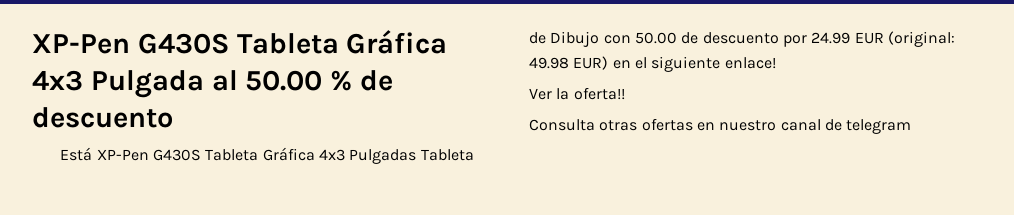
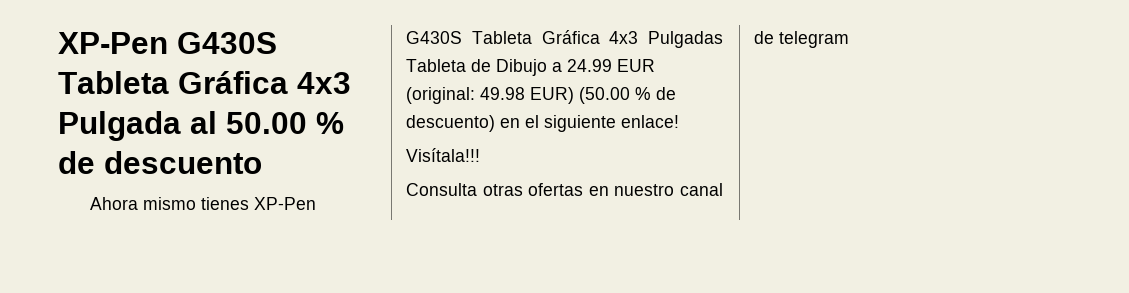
- Está XP-Pen G430S Tableta Gráfica 4x3 Pulgadas Tableta de Dibujo con 50.00 de descuento por 24.99 EUR (original: 49.98 EUR) en el siguiente enlace!
+ Ahora mismo tienes XP-Pen G430S Tableta Gráfica 4x3 Pulgadas Tableta de Dibujo a 24.99 EUR (original: 49.98 EUR) (50.00 % de descuento) en el siguiente enlace!
- Ver la oferta!!
+ Visítala!!!

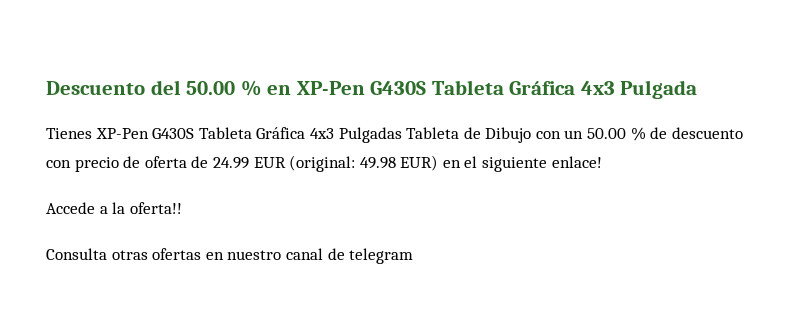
- XP-Pen G430S Tableta Gráfica 4x3 Pulgada al 50.00 % de descuento
- Ahora mismo tienes XP-Pen G430S Tableta Gráfica 4x3 Pulgadas Tableta de Dibujo a 24.99 EUR (original: 49.98 EUR) (50.00 % de descuento) en el siguiente enlace!
+ Descuento del 50.00 % en XP-Pen G430S Tableta Gráfica 4x3 Pulgada
+ Tienes XP-Pen G430S Tableta Gráfica 4x3 Pulgadas Tableta de Dibujo con un 50.00 % de descuento con precio de oferta de 24.99 EUR (original: 49.98 EUR) en el siguiente enlace!
- Visítala!!!
+ Accede a la oferta!!

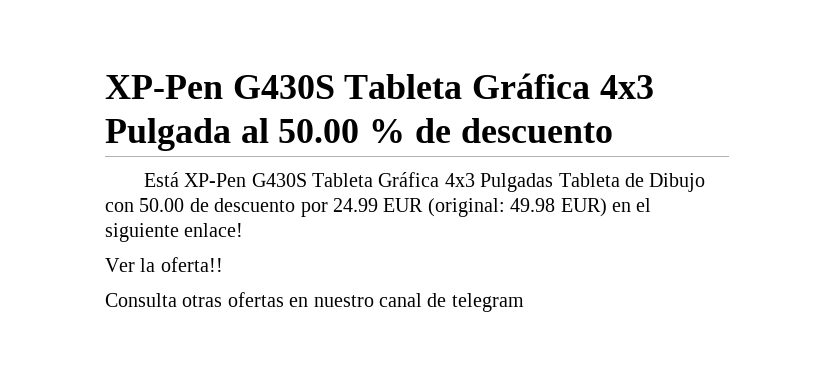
- Descuento del 50.00 % en XP-Pen G430S Tableta Gráfica 4x3 Pulgada
- Tienes XP-Pen G430S Tableta Gráfica 4x3 Pulgadas Tableta de Dibujo con un 50.00 % de descuento con precio de oferta de 24.99 EUR (original: 49.98 EUR) en el siguiente enlace!
+ XP-Pen G430S Tableta Gráfica 4x3 Pulgada al 50.00 % de descuento
+ Está XP-Pen G430S Tableta Gráfica 4x3 Pulgadas Tableta de Dibujo con 50.00 de descuento por 24.99 EUR (original: 49.98 EUR) en el siguiente enlace!
- Accede a la oferta!!
+ Ver la oferta!!

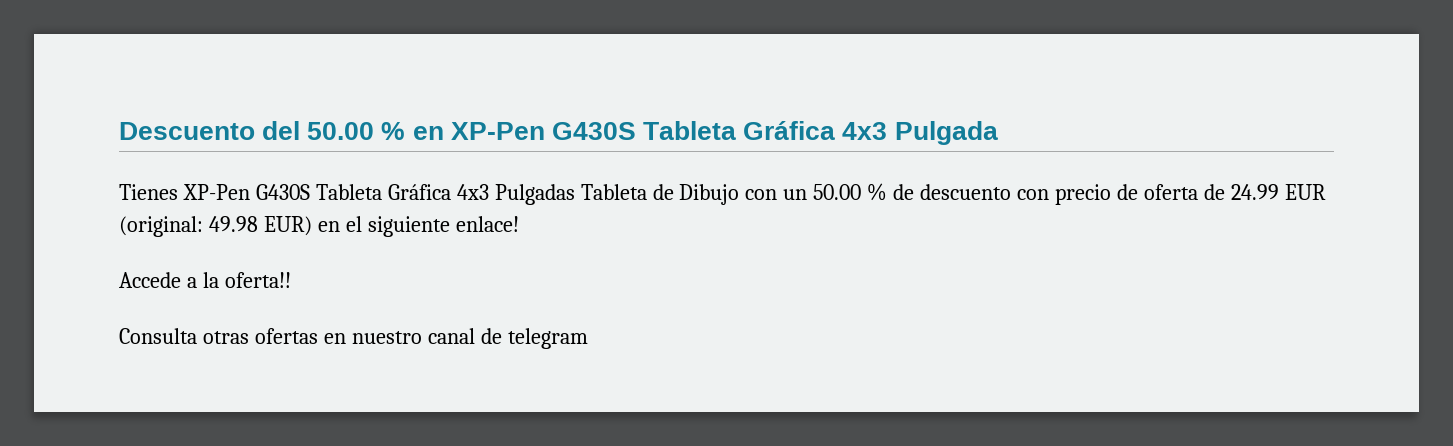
- XP-Pen G430S Tableta Gráfica 4x3 Pulgada al 50.00 % de descuento
- Está XP-Pen G430S Tableta Gráfica 4x3 Pulgadas Tableta de Dibujo con 50.00 de descuento por 24.99 EUR (original: 49.98 EUR) en el siguiente enlace!
+ Descuento del 50.00 % en XP-Pen G430S Tableta Gráfica 4x3 Pulgada
+ Tienes XP-Pen G430S Tableta Gráfica 4x3 Pulgadas Tableta de Dibujo con un 50.00 % de descuento con precio de oferta de 24.99 EUR (original: 49.98 EUR) en el siguiente enlace!
- Ver la oferta!!
+ Accede a la oferta!!

